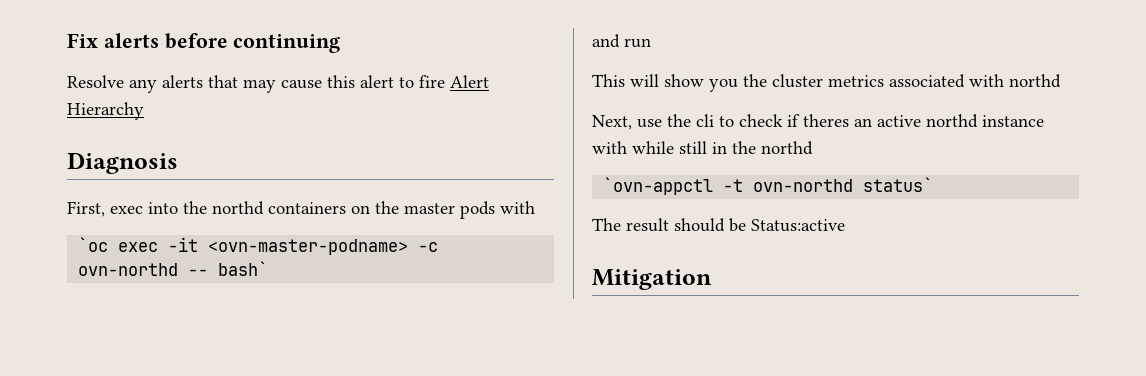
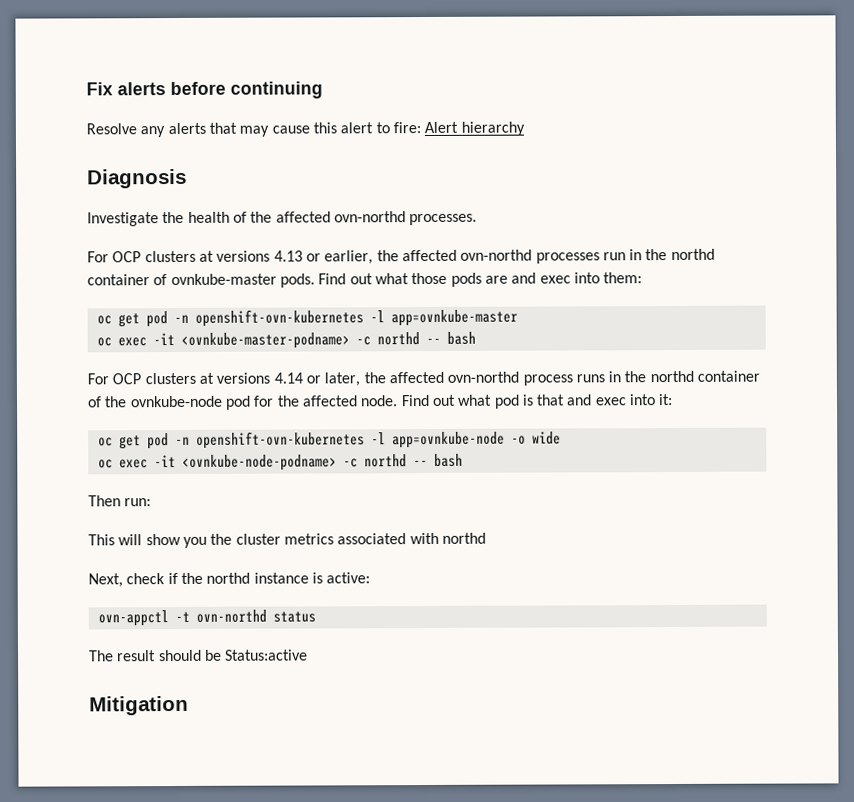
- Resolve any alerts that may cause this alert to fire Alert Hierarchy
+ Resolve any alerts that may cause this alert to fire: Alert hierarchy
  Diagnosis
- First, exec into the northd containers on the master pods with
- `oc exec -it <ovn-master-podname> -c ovn-northd -- bash`
- and run
+ Investigate the health of the affected ovn-northd processes.
+ For OCP clusters at versions 4.13 or earlier, the affected ovn-northd processes run in the northd container of ovnkube-master pods. Find out what those pods are and exec into them:
+ oc get pod -n openshift-ovn-kubernetes -l app=ovnkube-master
+ oc exec -it <ovnkube-master-podname> -c northd -- bash
+ For OCP clusters at versions 4.14 or later, the affected ovn-northd process runs in the northd container of the ovnkube-node pod for the affected node. Find out what pod is that and exec into it:
+ oc get pod -n openshift-ovn-kubernetes -l app=ovnkube-node -o wide
+ oc exec -it <ovnkube-node-podname> -c northd -- bash
+ Then run:
- Next, use the cli to check if theres an active northd instance with while still in the northd
- `ovn-appctl -t ovn-northd status`
+ Next, check if the northd instance is active:
+ ovn-appctl -t ovn-northd status

